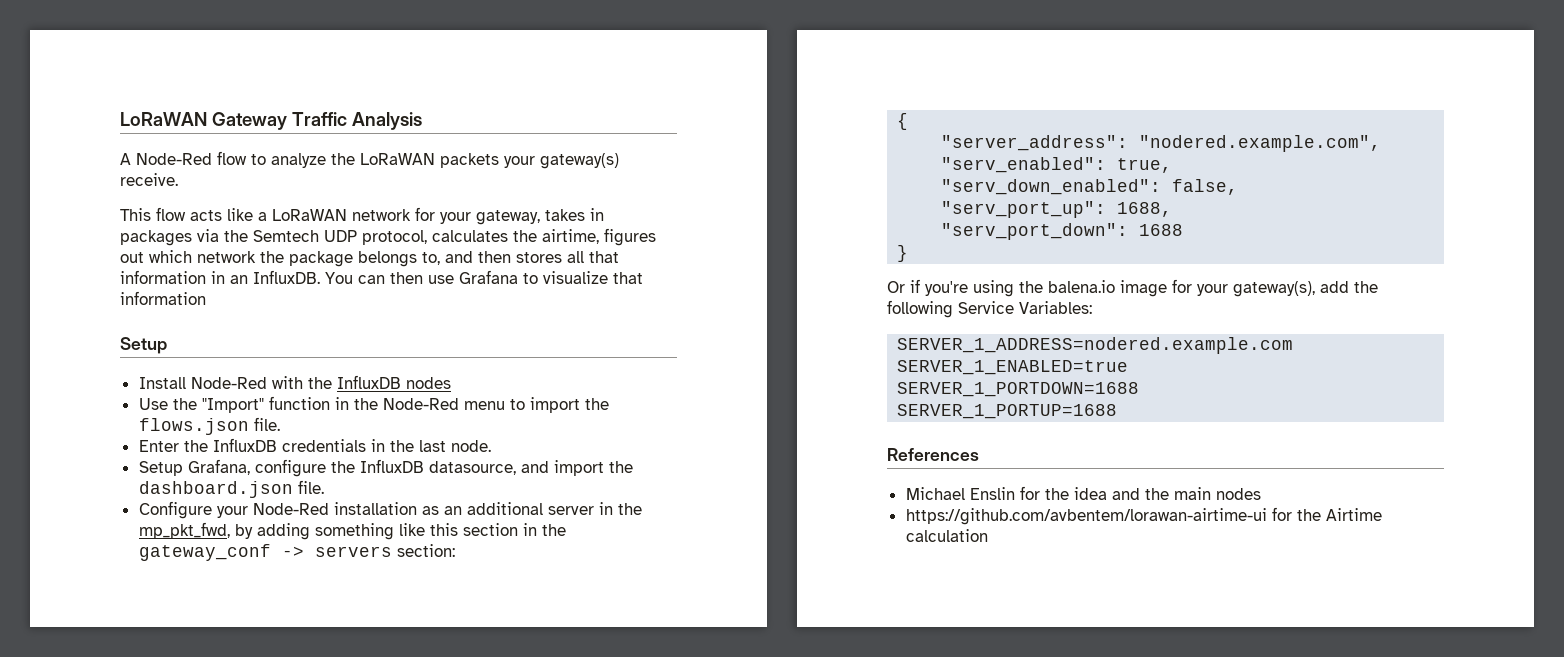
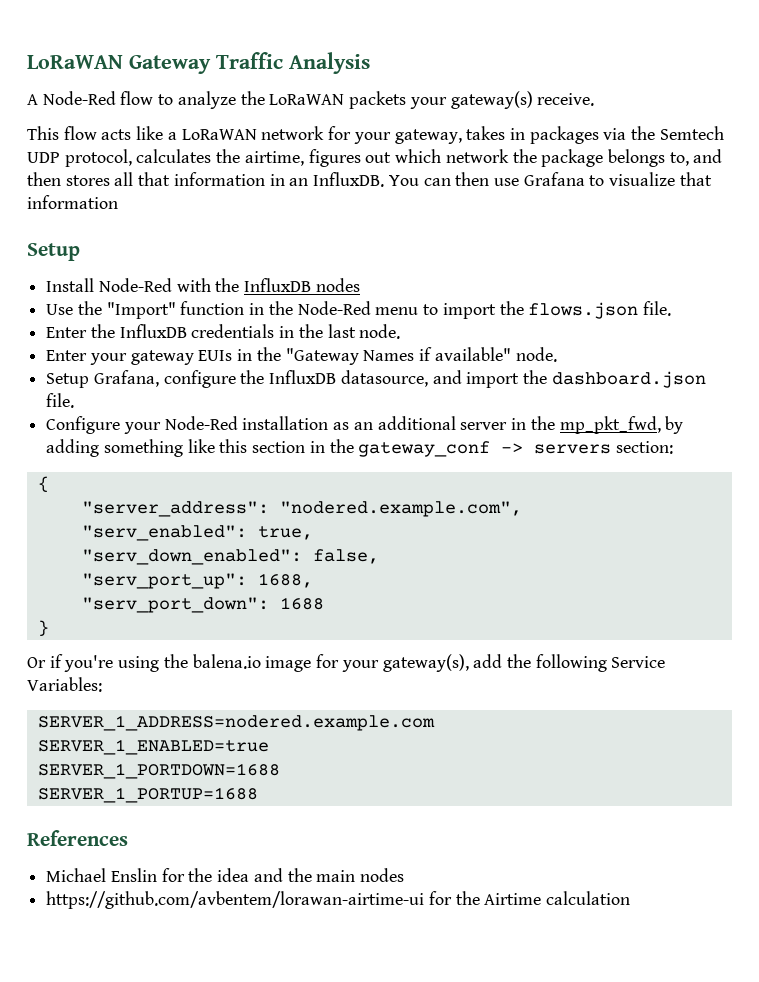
+ Enter your gateway EUIs in the "Gateway Names if available" node.

